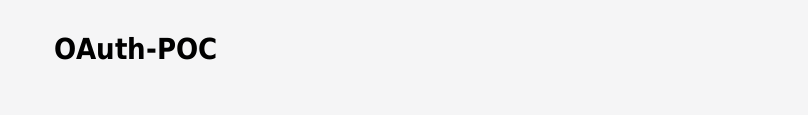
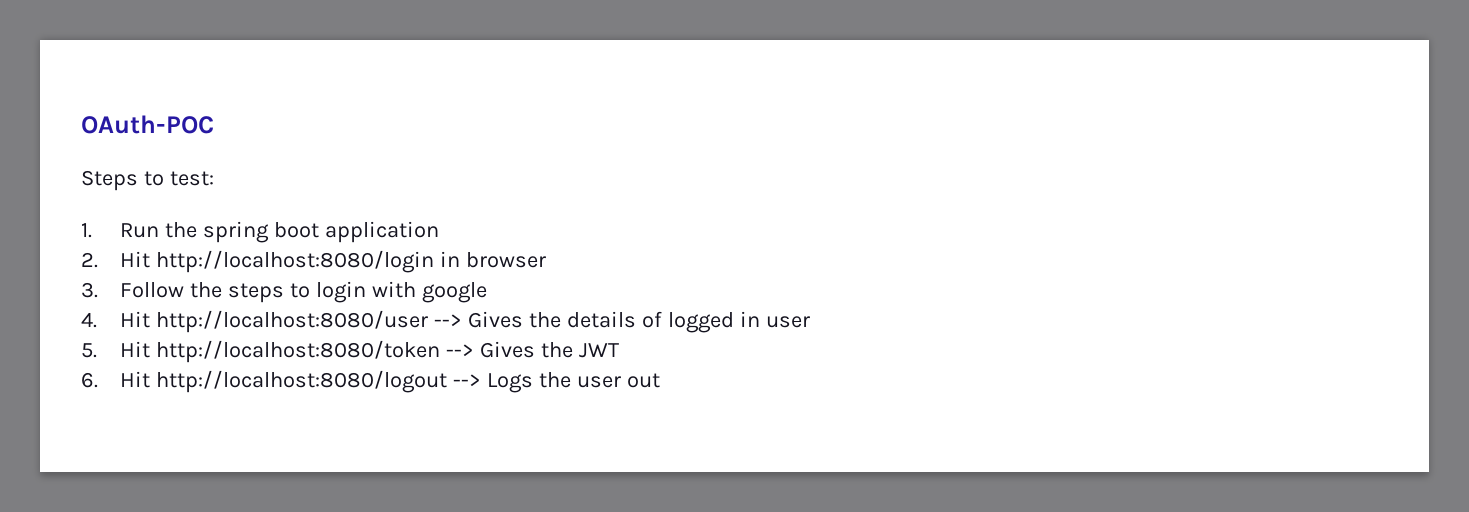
+ Steps to test:
+ 1. Run the spring boot application
+ 2. Hit http://localhost:8080/login in browser
+ 3. Follow the steps to login with google
+ 4. Hit http://localhost:8080/user --> Gives the details of logged in user
+ 5. Hit http://localhost:8080/token --> Gives the JWT
+ 6. Hit http://localhost:8080/logout --> Logs the user out

